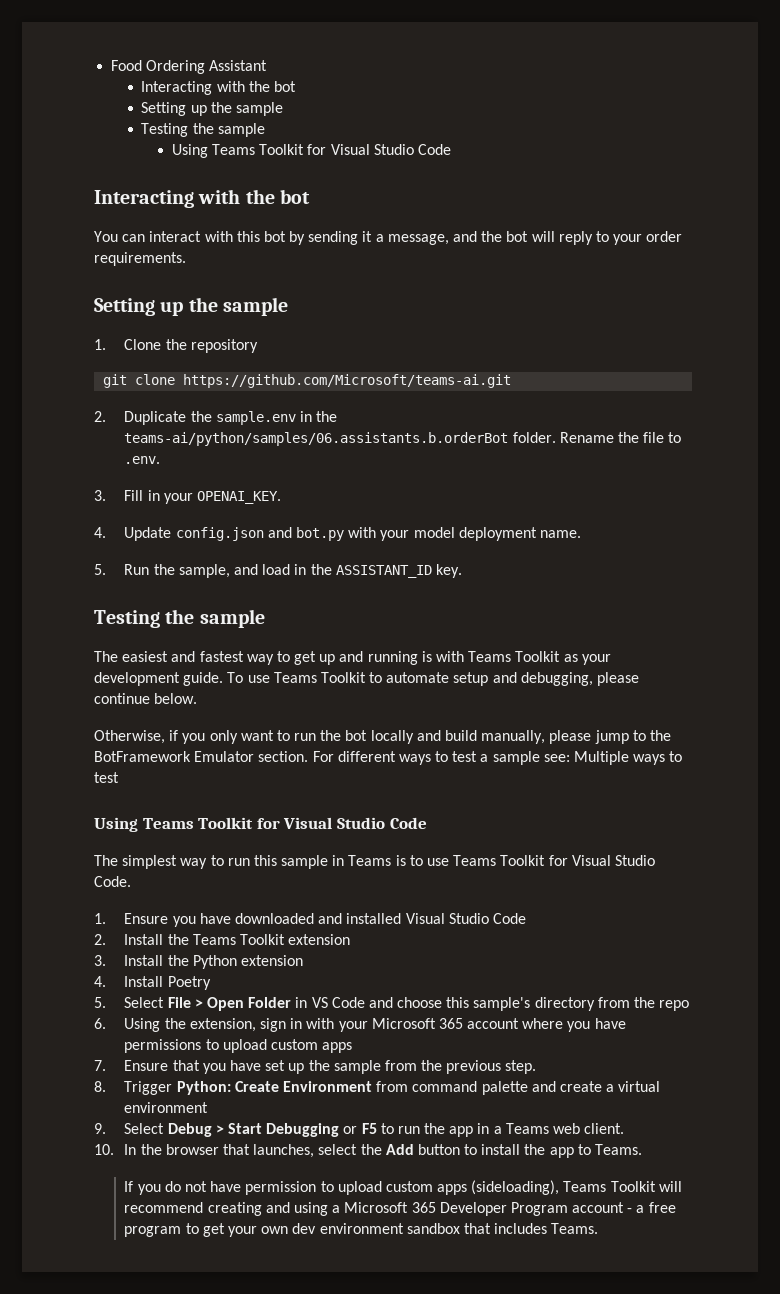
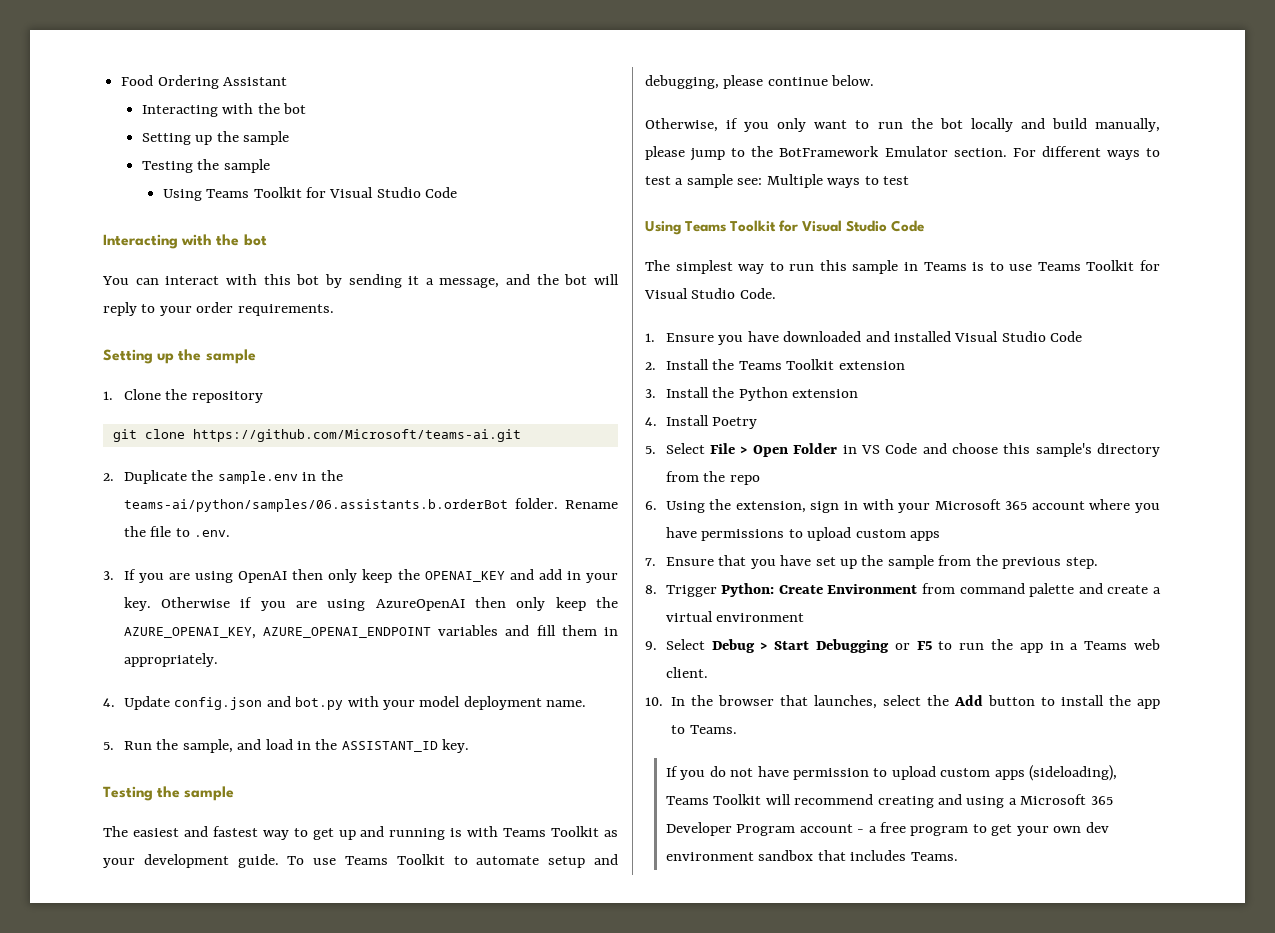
- 3. Fill in your OPENAI_KEY.
+ 3. If you are using OpenAI then only keep the OPENAI_KEY and add in your key. Otherwise if you are using AzureOpenAI then only keep the AZURE_OPENAI_KEY, AZURE_OPENAI_ENDPOINT variables and fill them in appropriately.

